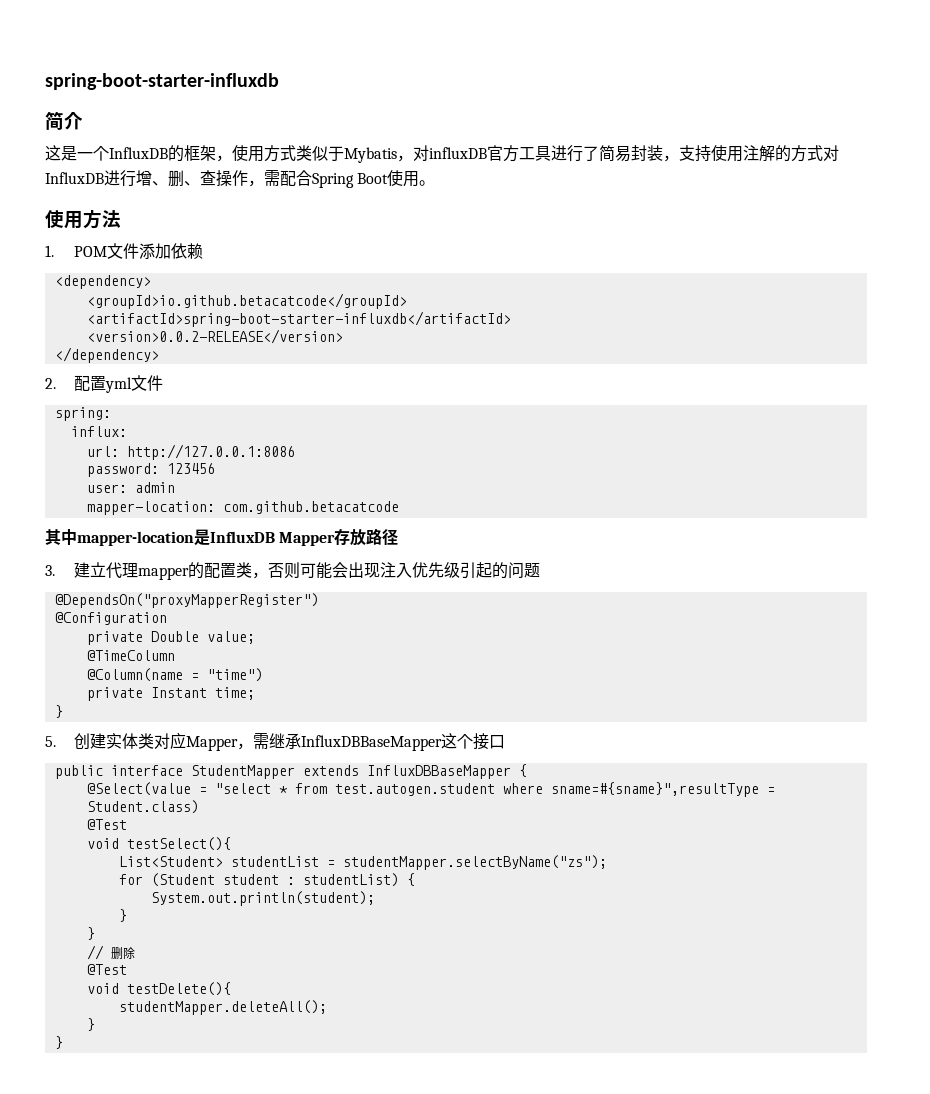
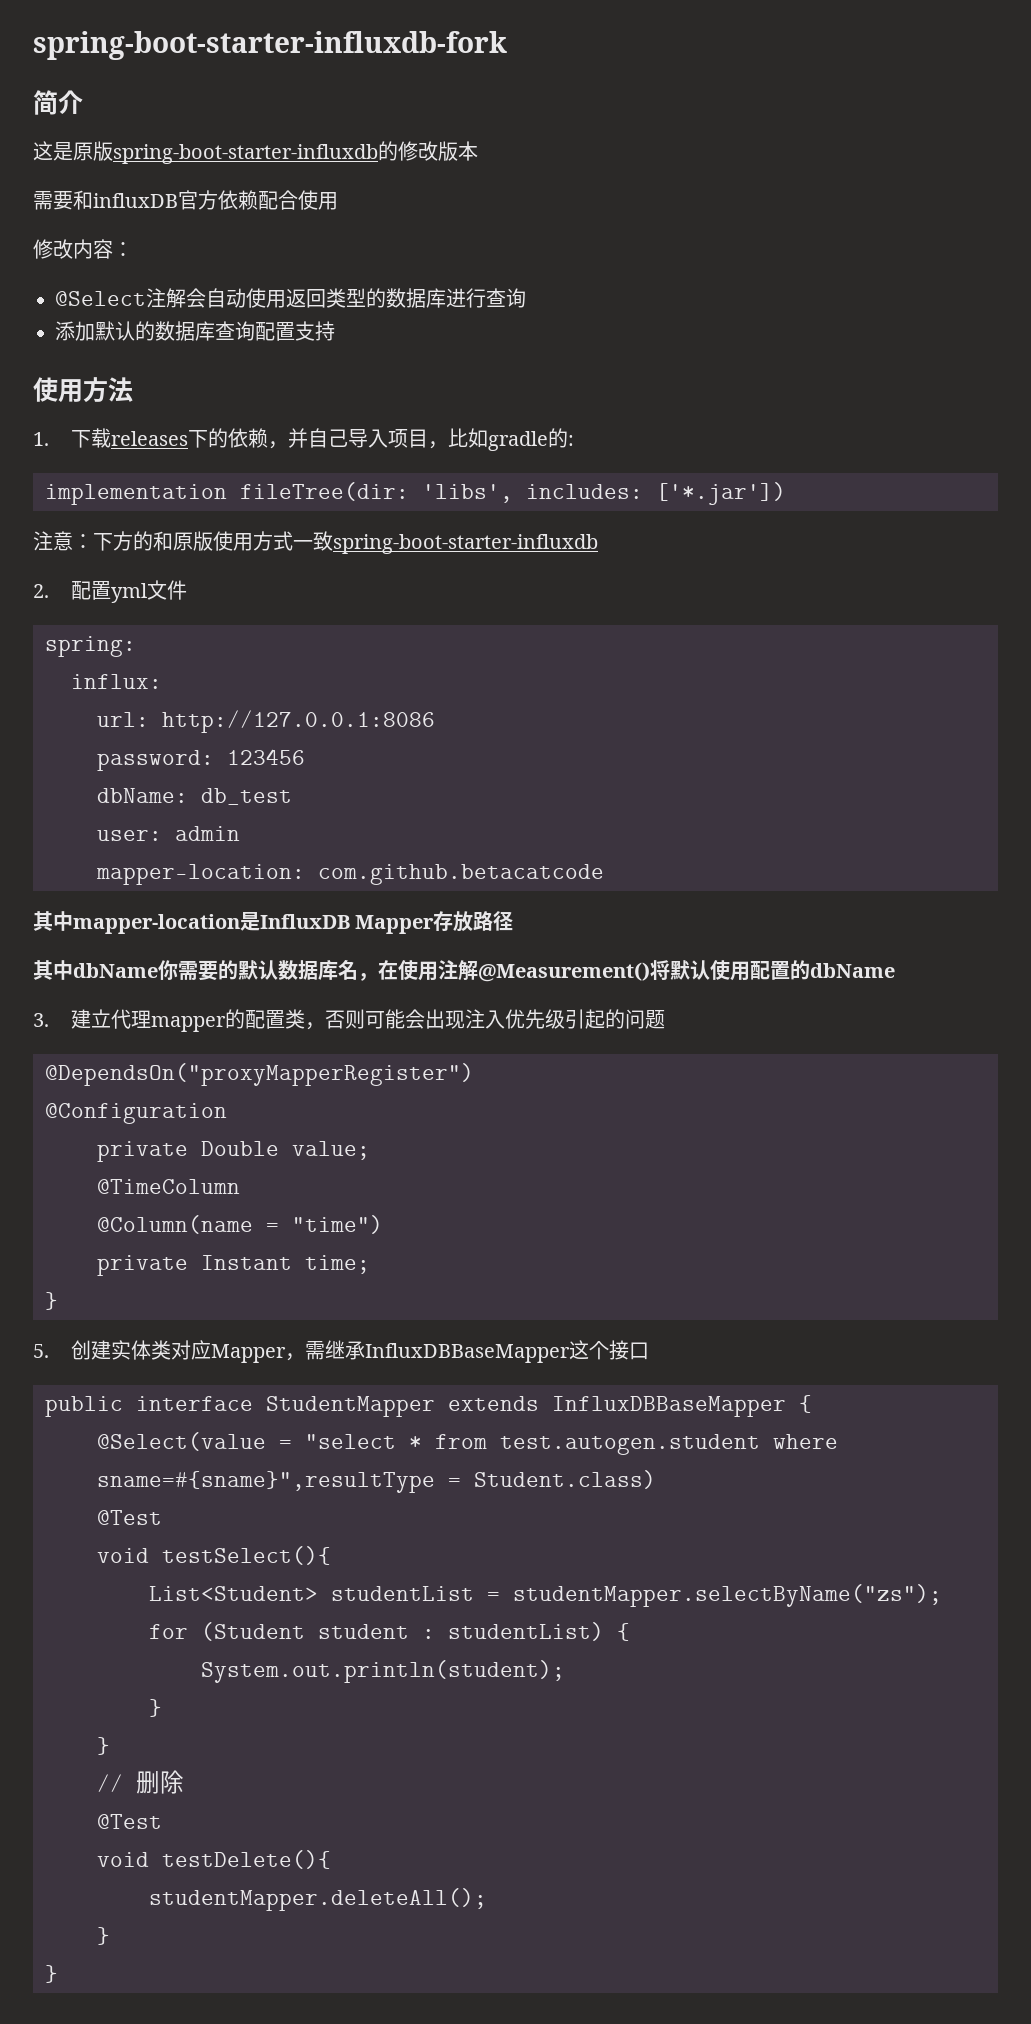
- spring-boot-starter-influxdb
+ spring-boot-starter-influxdb-fork
- 这是一个InfluxDB的框架，使用方式类似于Mybatis，对influxDB官方工具进行了简易封装，支持使用注解的方式对InfluxDB进行增、删、查操作，需配合Spring Boot使用。
+ 这是原版spring-boot-starter-influxdb的修改版本
+ 需要和influxDB官方依赖配合使用
+ 修改内容：
+ @Select注解会自动使用返回类型的数据库进行查询
+ 添加默认的数据库查询配置支持
  使用方法
- 1. POM文件添加依赖
- <dependency>
- <groupId>io.github.betacatcode</groupId>
- <artifactId>spring-boot-starter-influxdb</artifactId>
- <version>0.0.2-RELEASE</version>
- </dependency>
+ 1.下载releases下的依赖，并自己导入项目，比如gradle的:
+ implementation fileTree(dir: 'libs', includes: ['*.jar'])
+ 注意：下方的和原版使用方式一致spring-boot-starter-influxdb
+ dbName: db_test
+ 其中dbName你需要的默认数据库名，在使用注解@Measurement()将默认使用配置的dbName

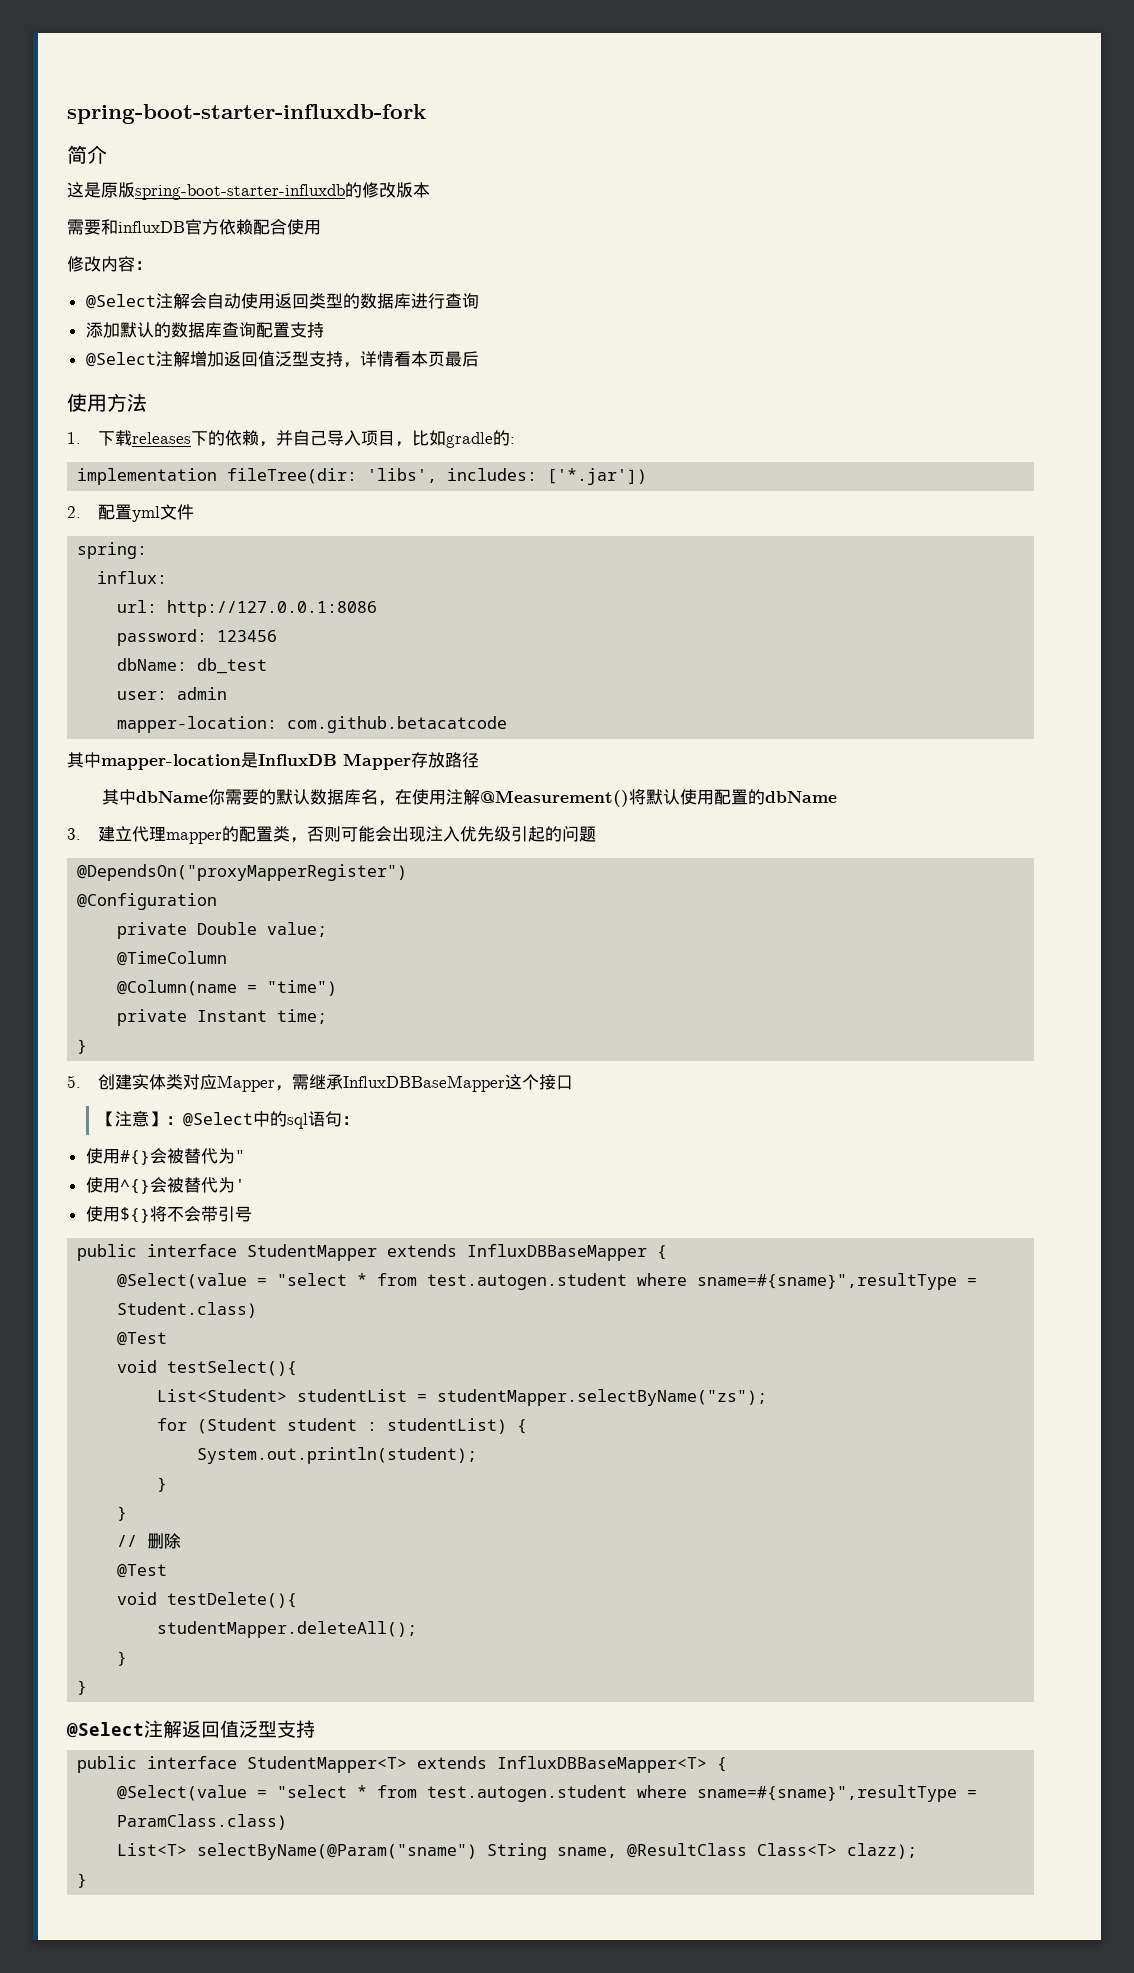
+ @Select注解增加返回值泛型支持，详情看本页最后
- 注意：下方的和原版使用方式一致spring-boot-starter-influxdb
+ 【注意】：@Select中的sql语句：
+ 使用#{}会被替代为"
+ 使用^{}会被替代为'
+ 使用${}将不会带引号
+ @Select注解返回值泛型支持
+ public interface StudentMapper<T> extends InfluxDBBaseMapper<T> {
+ @Select(value = "select * from test.autogen.student where sname=#{sname}",resultType = ParamClass.class)
+ List<T> selectByName(@Param("sname") String sname, @ResultClass Class<T> clazz);
+ }

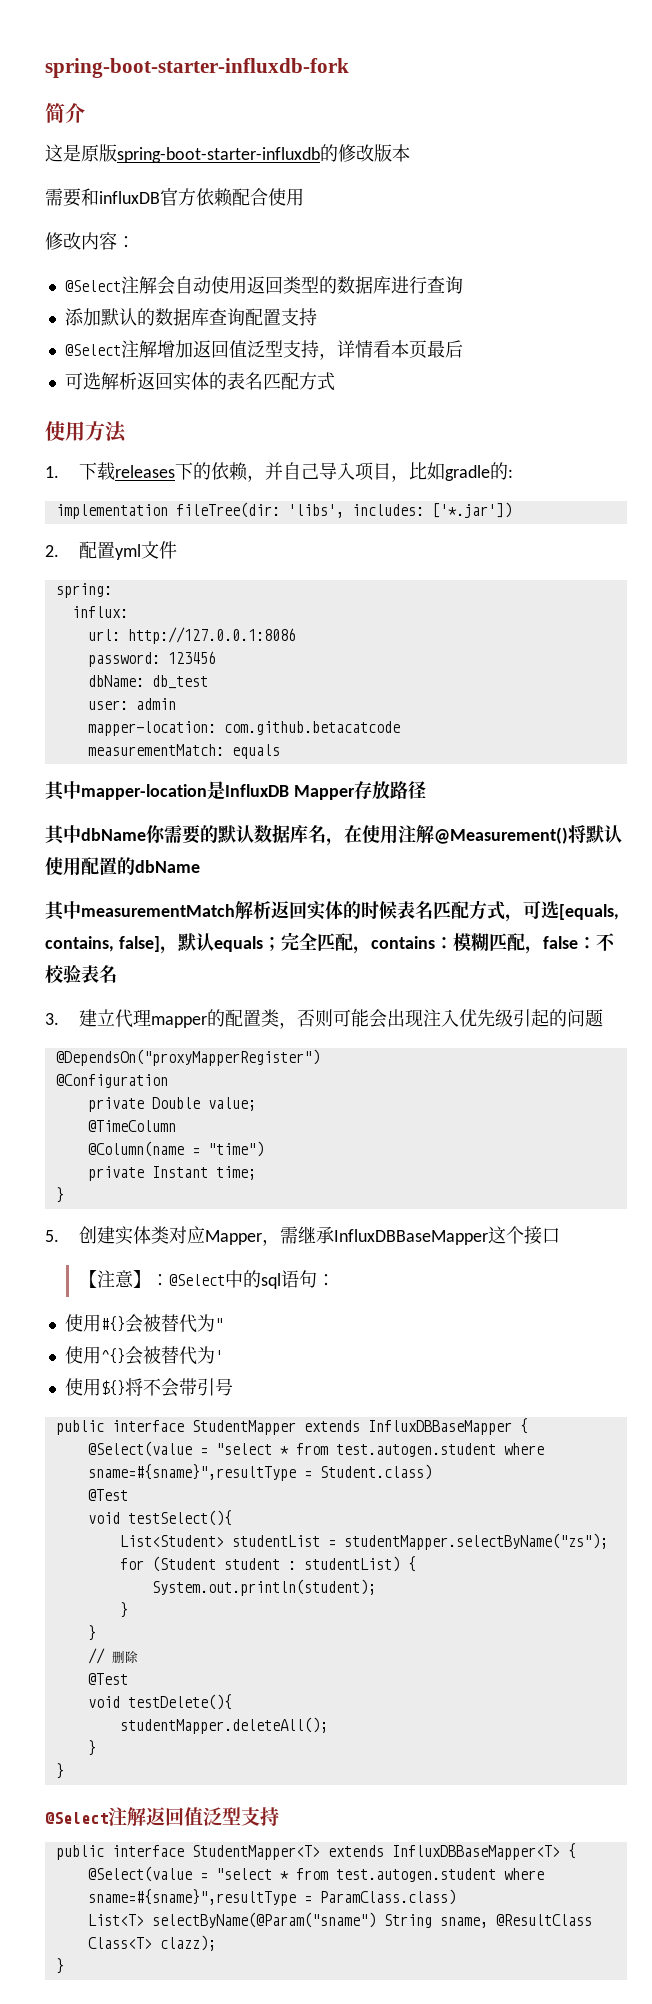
+ 可选解析返回实体的表名匹配方式
+ measurementMatch: equals
+ 其中measurementMatch解析返回实体的时候表名匹配方式，可选[equals, contains, false]，默认equals；完全匹配，contains：模糊匹配，false：不校验表名

